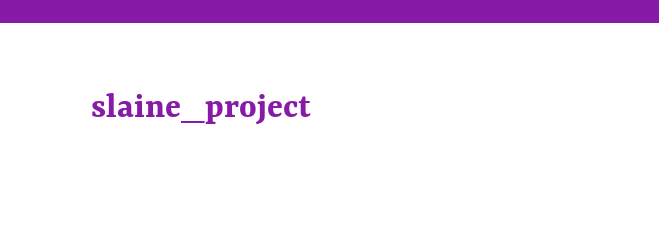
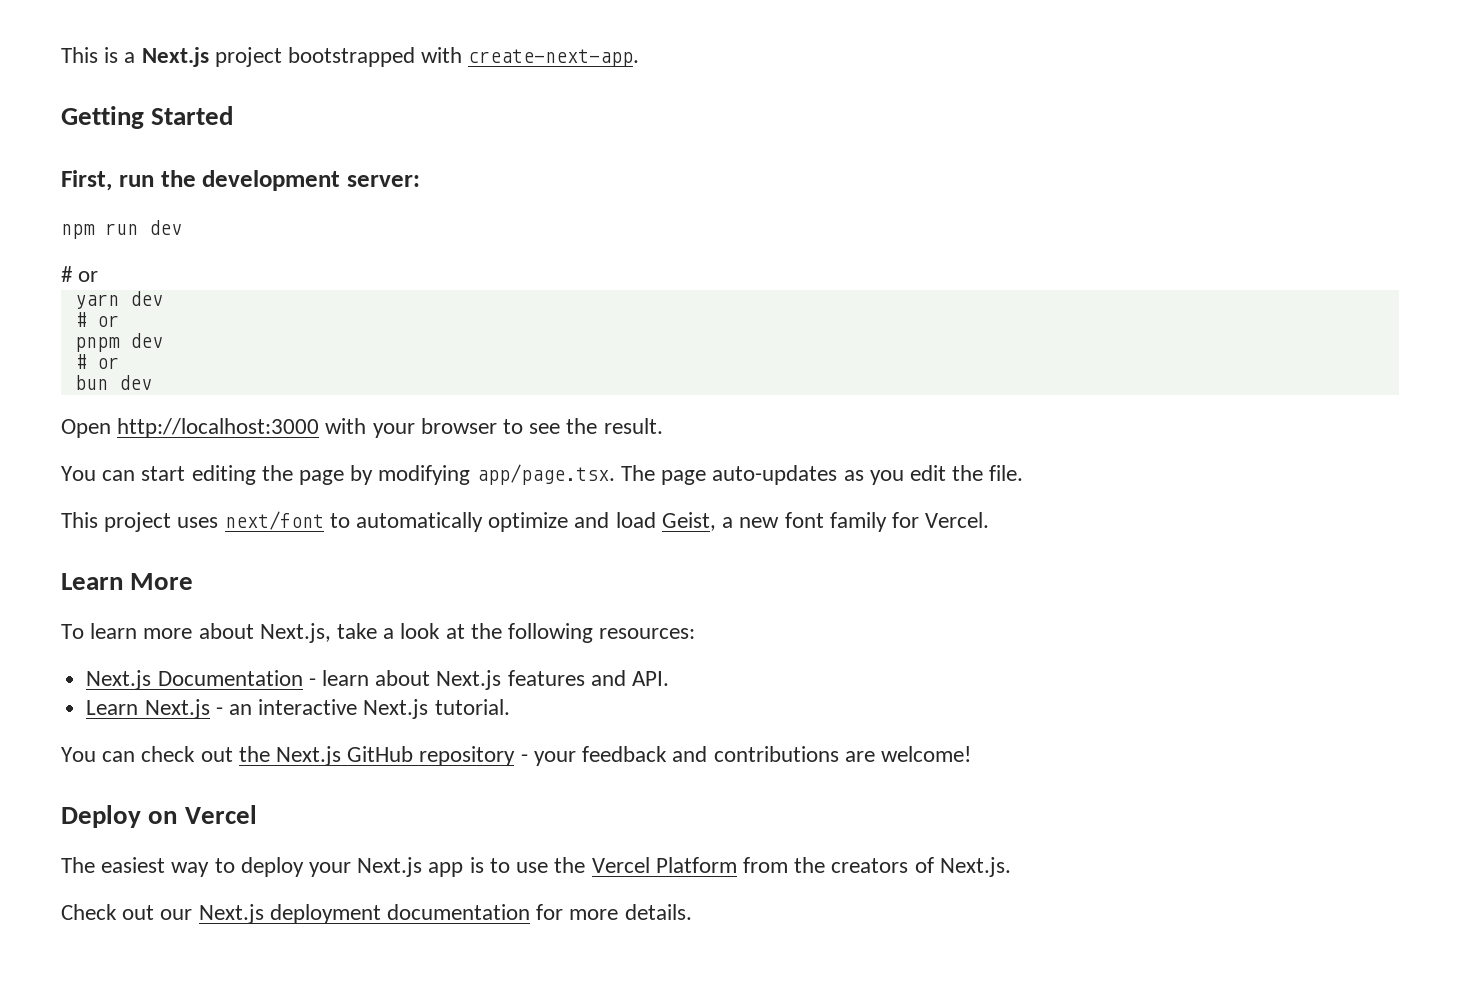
- slaine_project
+ This is a Next.js project bootstrapped with create-next-app.
+ Getting Started
+ First, run the development server:
+ npm run dev
+ # or
+ yarn dev
+ # or
+ pnpm dev
+ # or
+ bun dev
+ Open http://localhost:3000 with your browser to see the result.
+ You can start editing the page by modifying app/page.tsx. The page auto-updates as you edit the file.
+ This project uses next/font to automatically optimize and load Geist, a new font family for Vercel.
+ Learn More
+ To learn more about Next.js, take a look at the following resources:
+ Next.js Documentation - learn about Next.js features and API.
+ Learn Next.js - an interactive Next.js tutorial.
+ You can check out the Next.js GitHub repository - your feedback and contributions are welcome!
+ Deploy on Vercel
+ The easiest way to deploy your Next.js app is to use the Vercel Platform from the creators of Next.js.
+ Check out our Next.js deployment documentation for more details.

